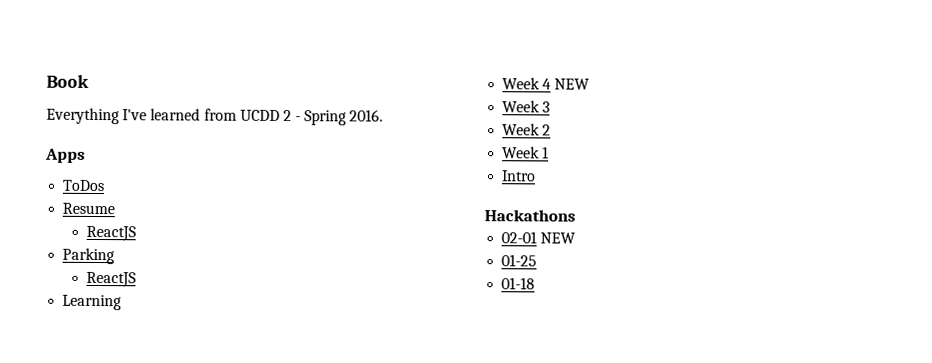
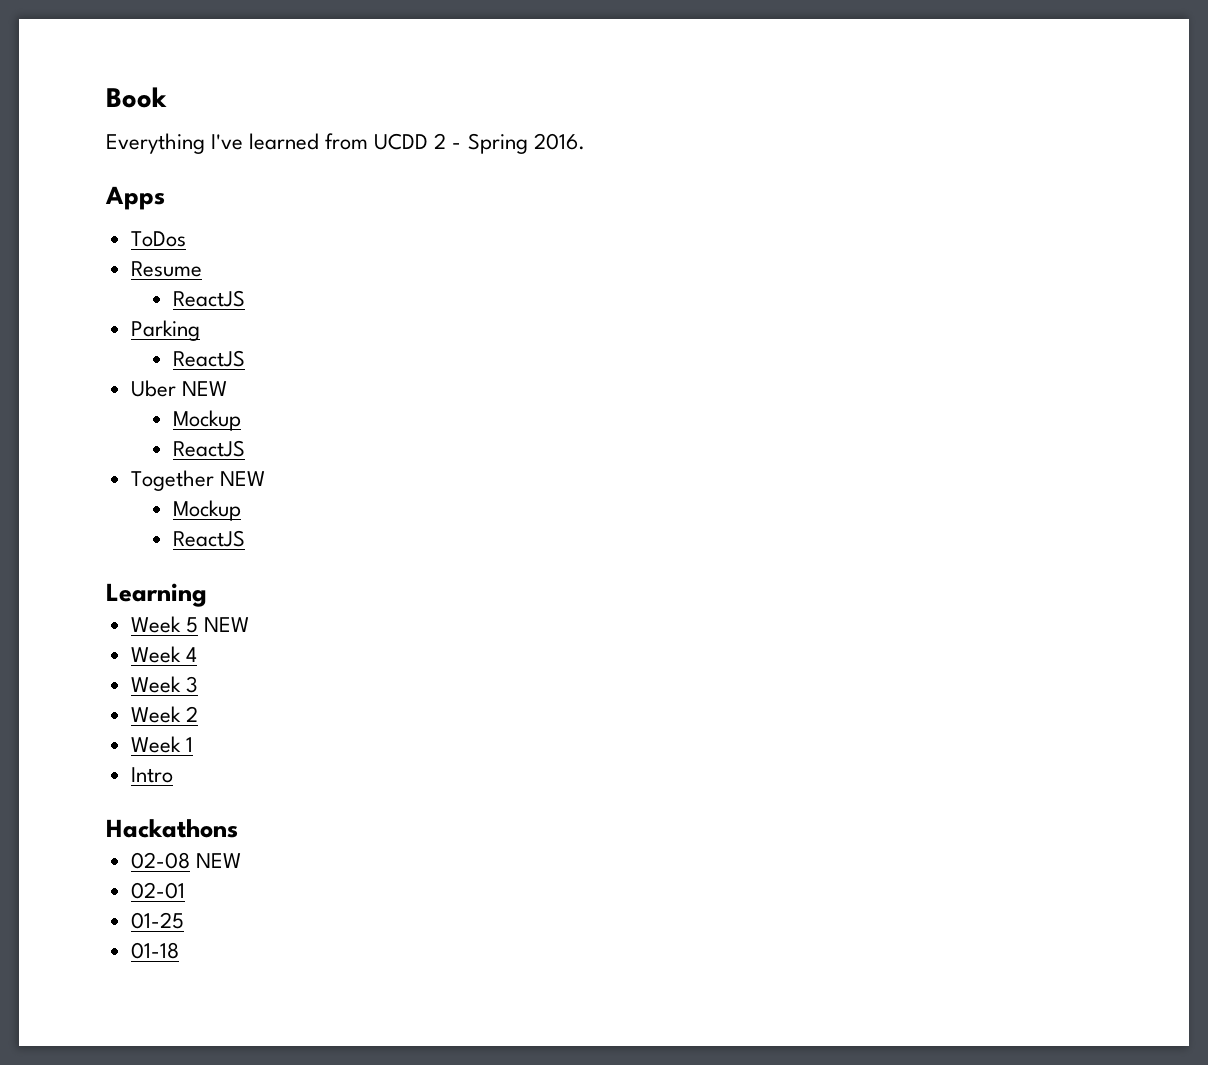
+ Uber NEW
+ Mockup
+ ReactJS
+ Together NEW
+ Mockup
+ ReactJS
  Learning
+ Week 5 NEW
- Week 4 NEW
+ Week 4
+ 02-08 NEW
- 02-01 NEW
+ 02-01

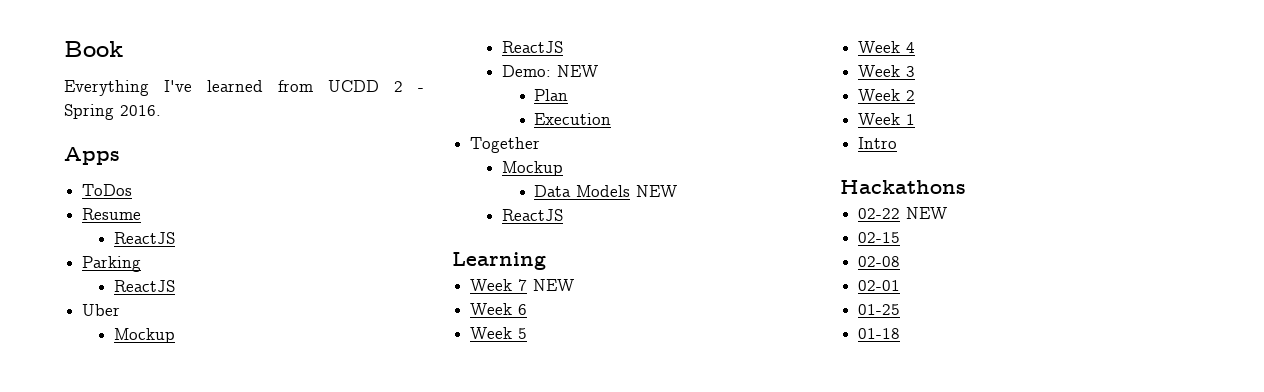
- Uber NEW
+ Uber
  Mockup
  ReactJS
- Together NEW
+ Demo: NEW
+ Plan
+ Execution
+ Together
  Mockup
+ Data Models NEW
  ReactJS
  Learning
+ Week 7 NEW
+ Week 6
- Week 5 NEW
+ Week 5
+ 02-22 NEW
+ 02-15
- 02-08 NEW
+ 02-08

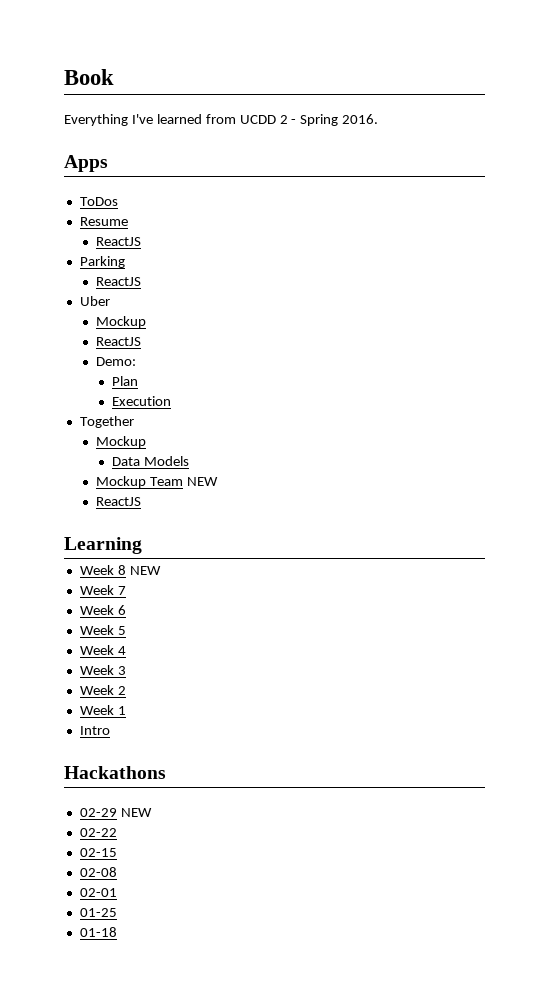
- Demo: NEW
+ Demo:
- Data Models NEW
+ Data Models
+ Mockup Team NEW
+ Week 8 NEW
- Week 7 NEW
+ Week 7
+ 02-29 NEW
- 02-22 NEW
+ 02-22

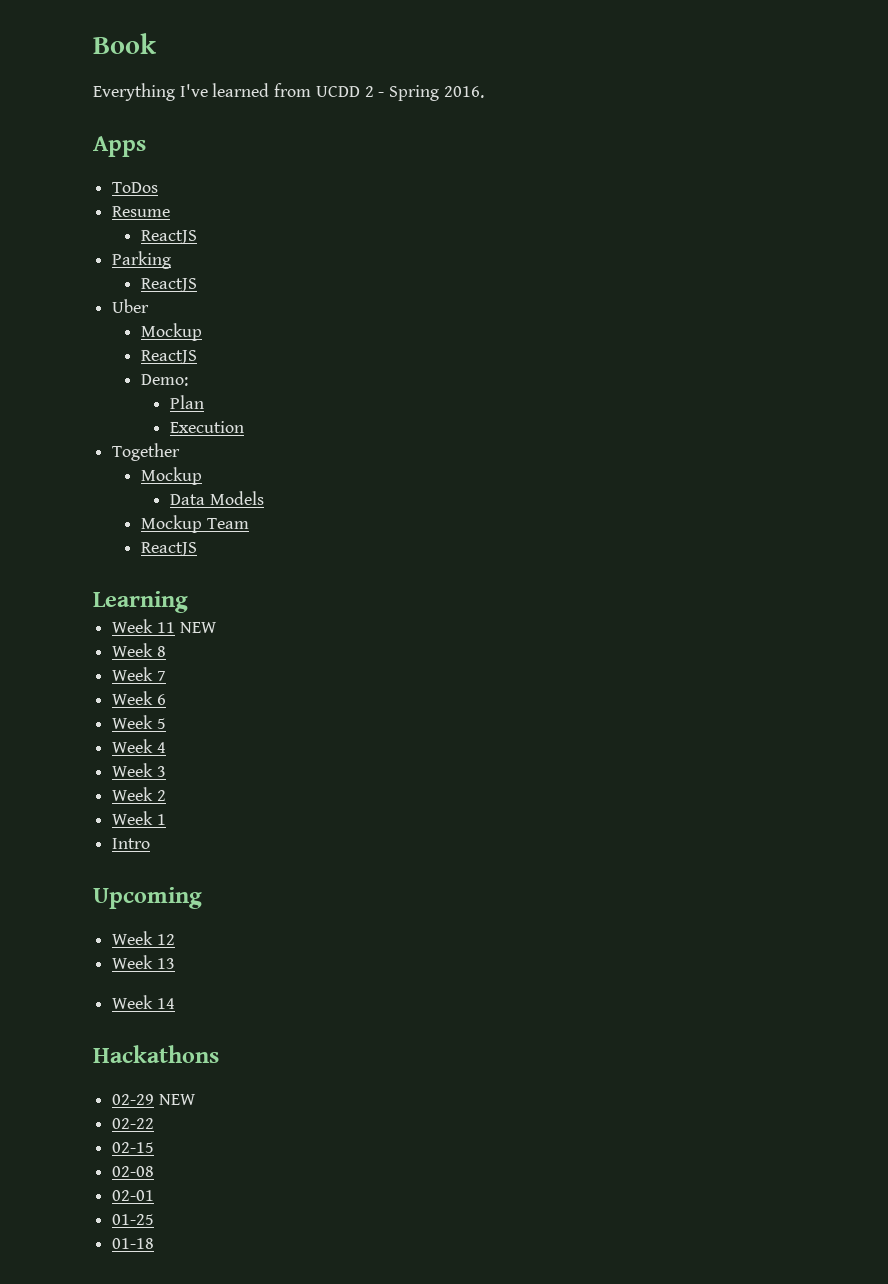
- Mockup Team NEW
+ Mockup Team
+ Week 11 NEW
- Week 8 NEW
+ Week 8
+ Upcoming
+ Week 12
+ Week 13
+ Week 14

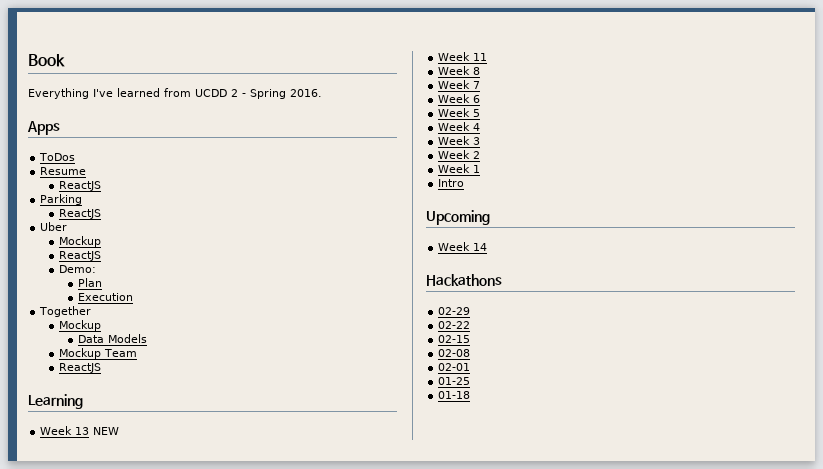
+ Week 13 NEW
- Week 11 NEW
+ Week 11
- Week 12
- Week 13
- 02-29 NEW
+ 02-29

